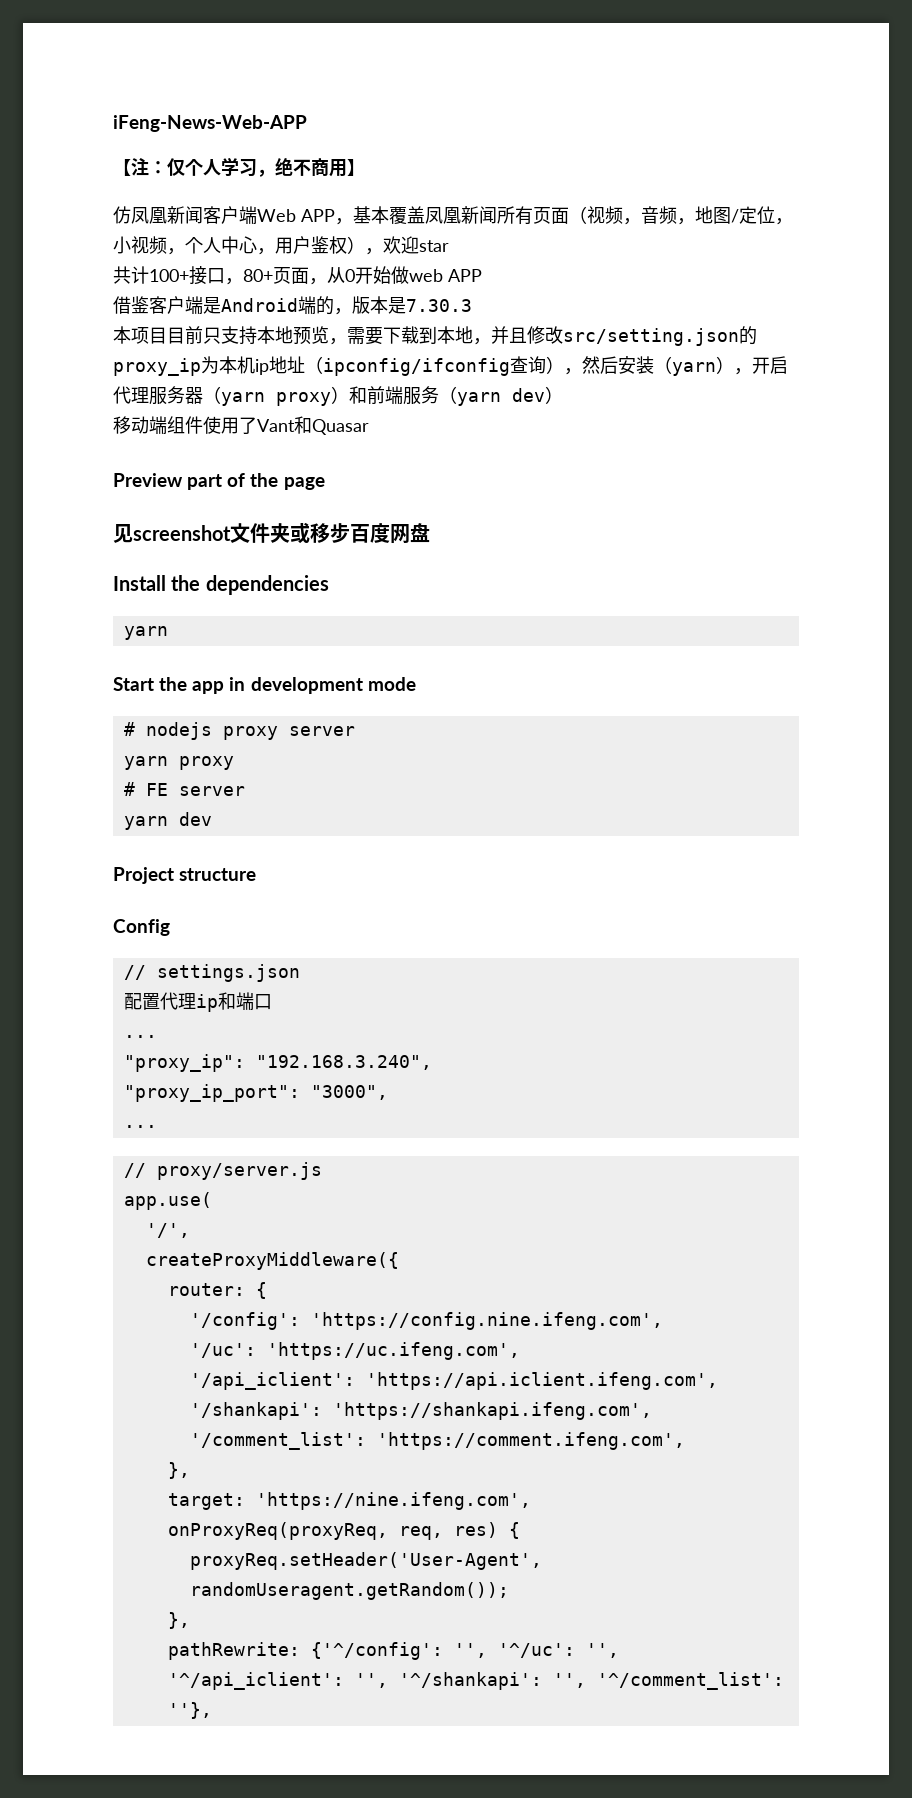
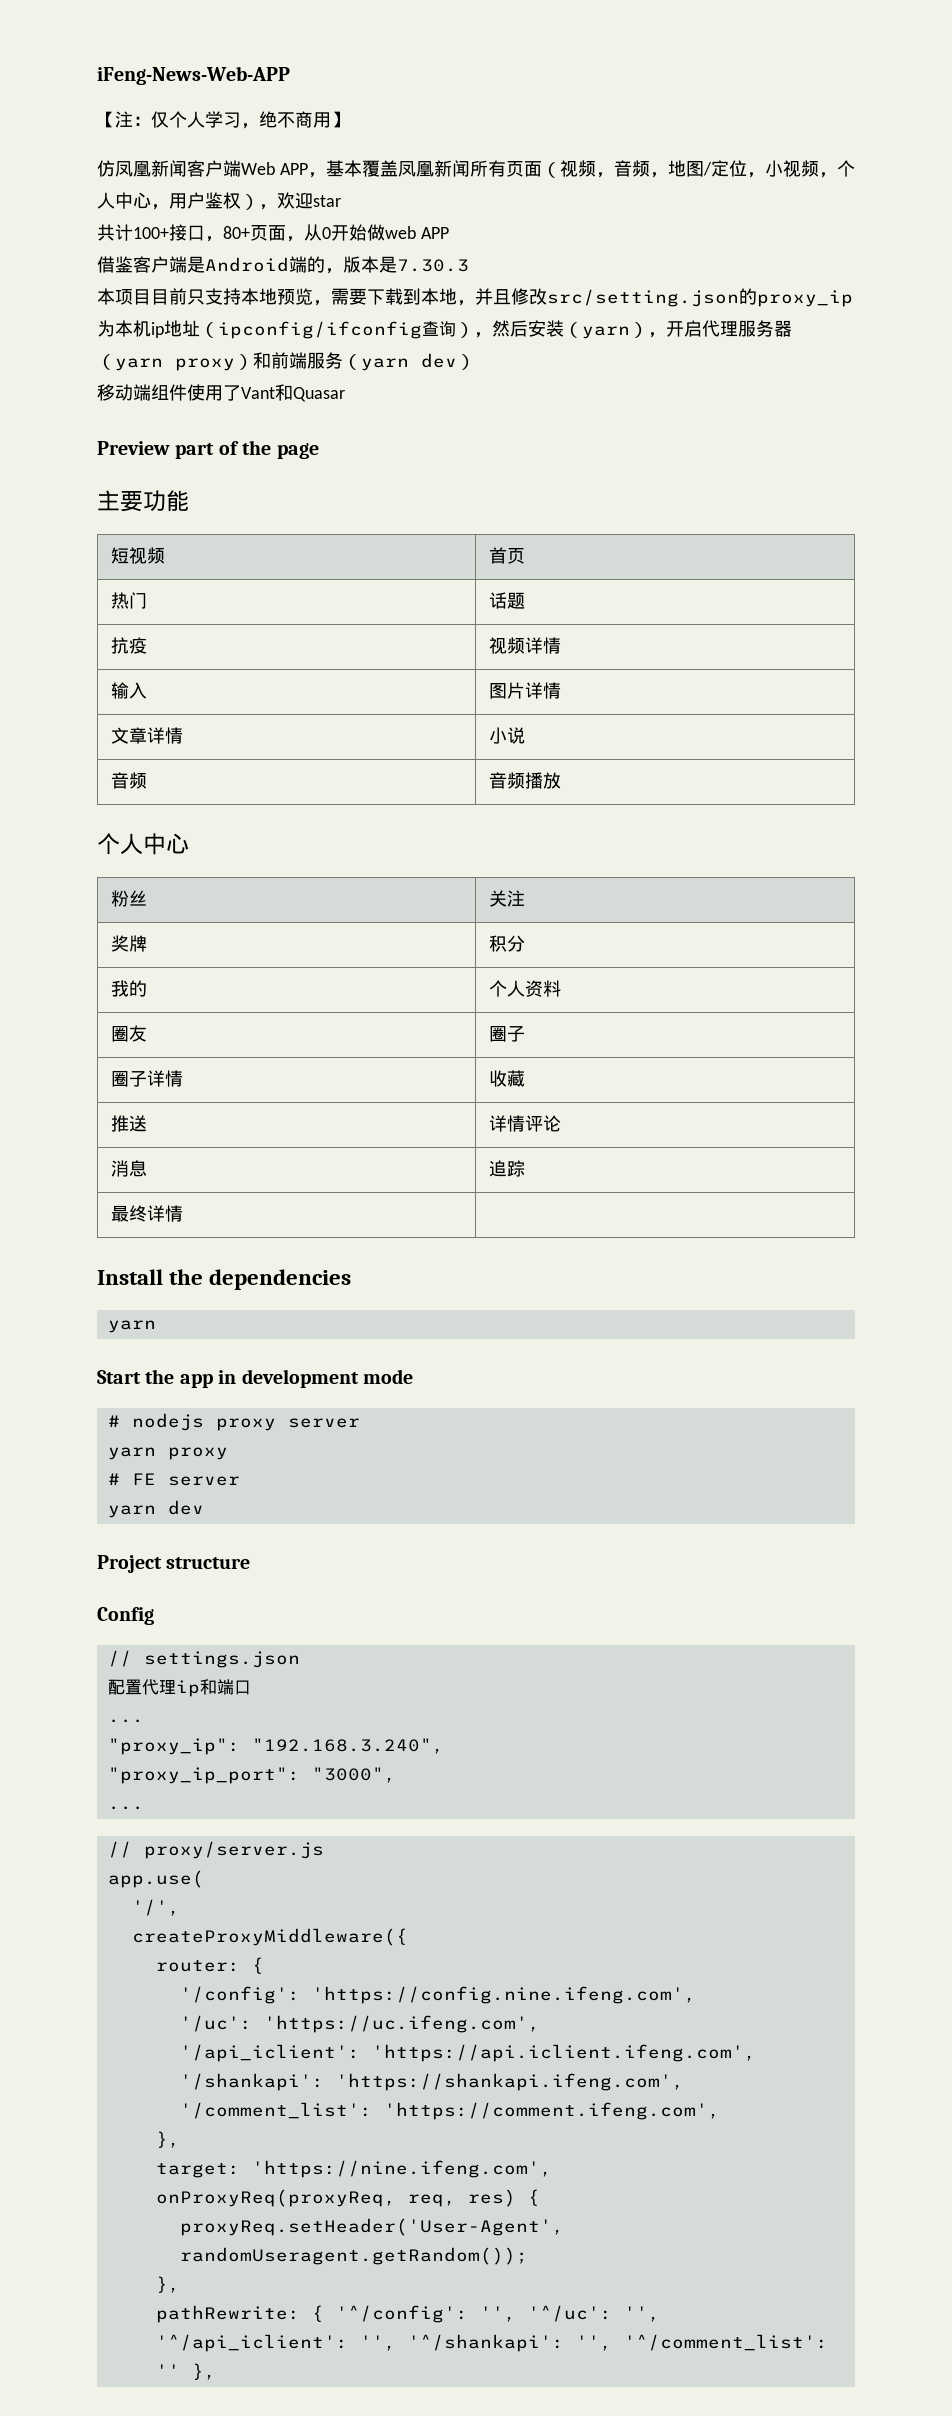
- 见screenshot文件夹或移步百度网盘
+ 主要功能
+ 短视频 | 首页
+ 热门 | 话题
+ 抗疫 | 视频详情
+ 输入 | 图片详情
+ 文章详情 | 小说
+ 音频 | 音频播放
+ 个人中心
+ 粉丝 | 关注
+ 奖牌 | 积分
+ 我的 | 个人资料
+ 圈友 | 圈子
+ 圈子详情 | 收藏
+ 推送 | 详情评论
+ 消息 | 追踪
+ 最终详情 |
- pathRewrite: {'^/config': '', '^/uc': '', '^/api_iclient': '', '^/shankapi': '', '^/comment_list': ''},
+ pathRewrite: { '^/config': '', '^/uc': '', '^/api_iclient': '', '^/shankapi': '', '^/comment_list': '' },

